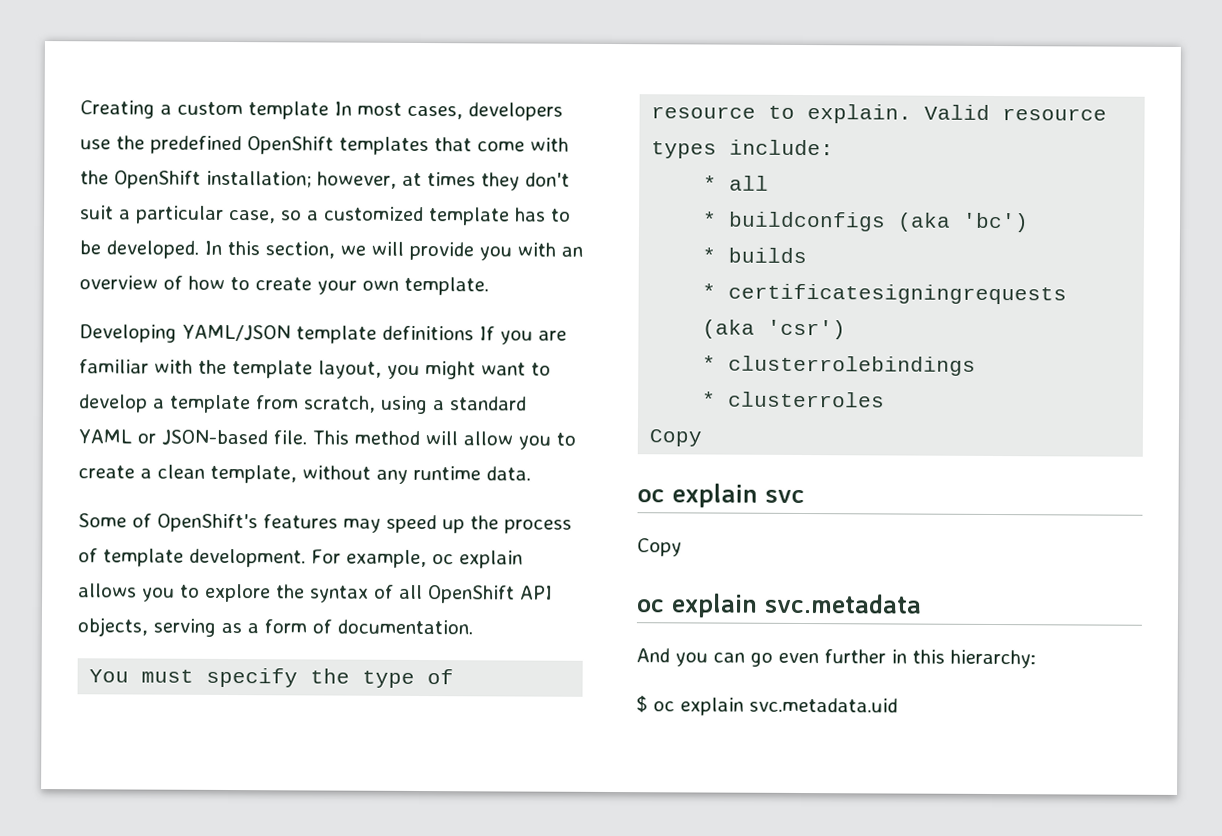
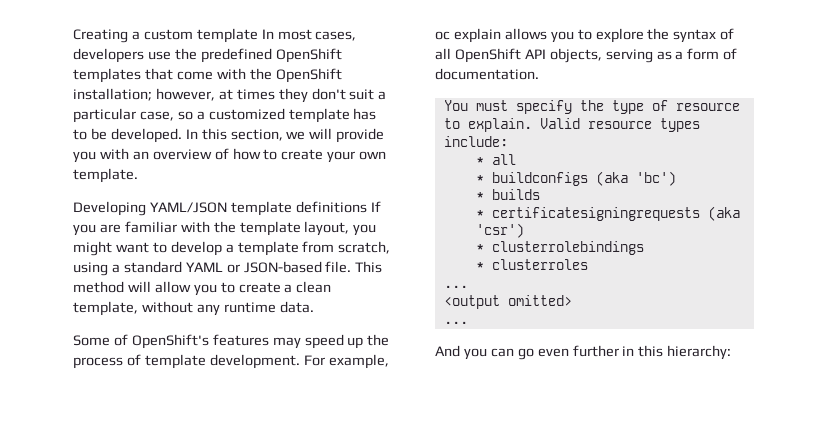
  * clusterroles
- Copy
- oc explain svc
- Copy
- oc explain svc.metadata
+ ...
+ <output omitted>
+ ...
- $ oc explain svc.metadata.uid

